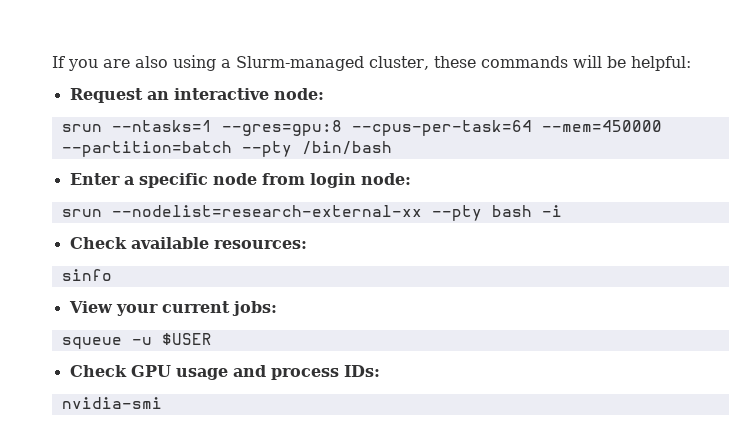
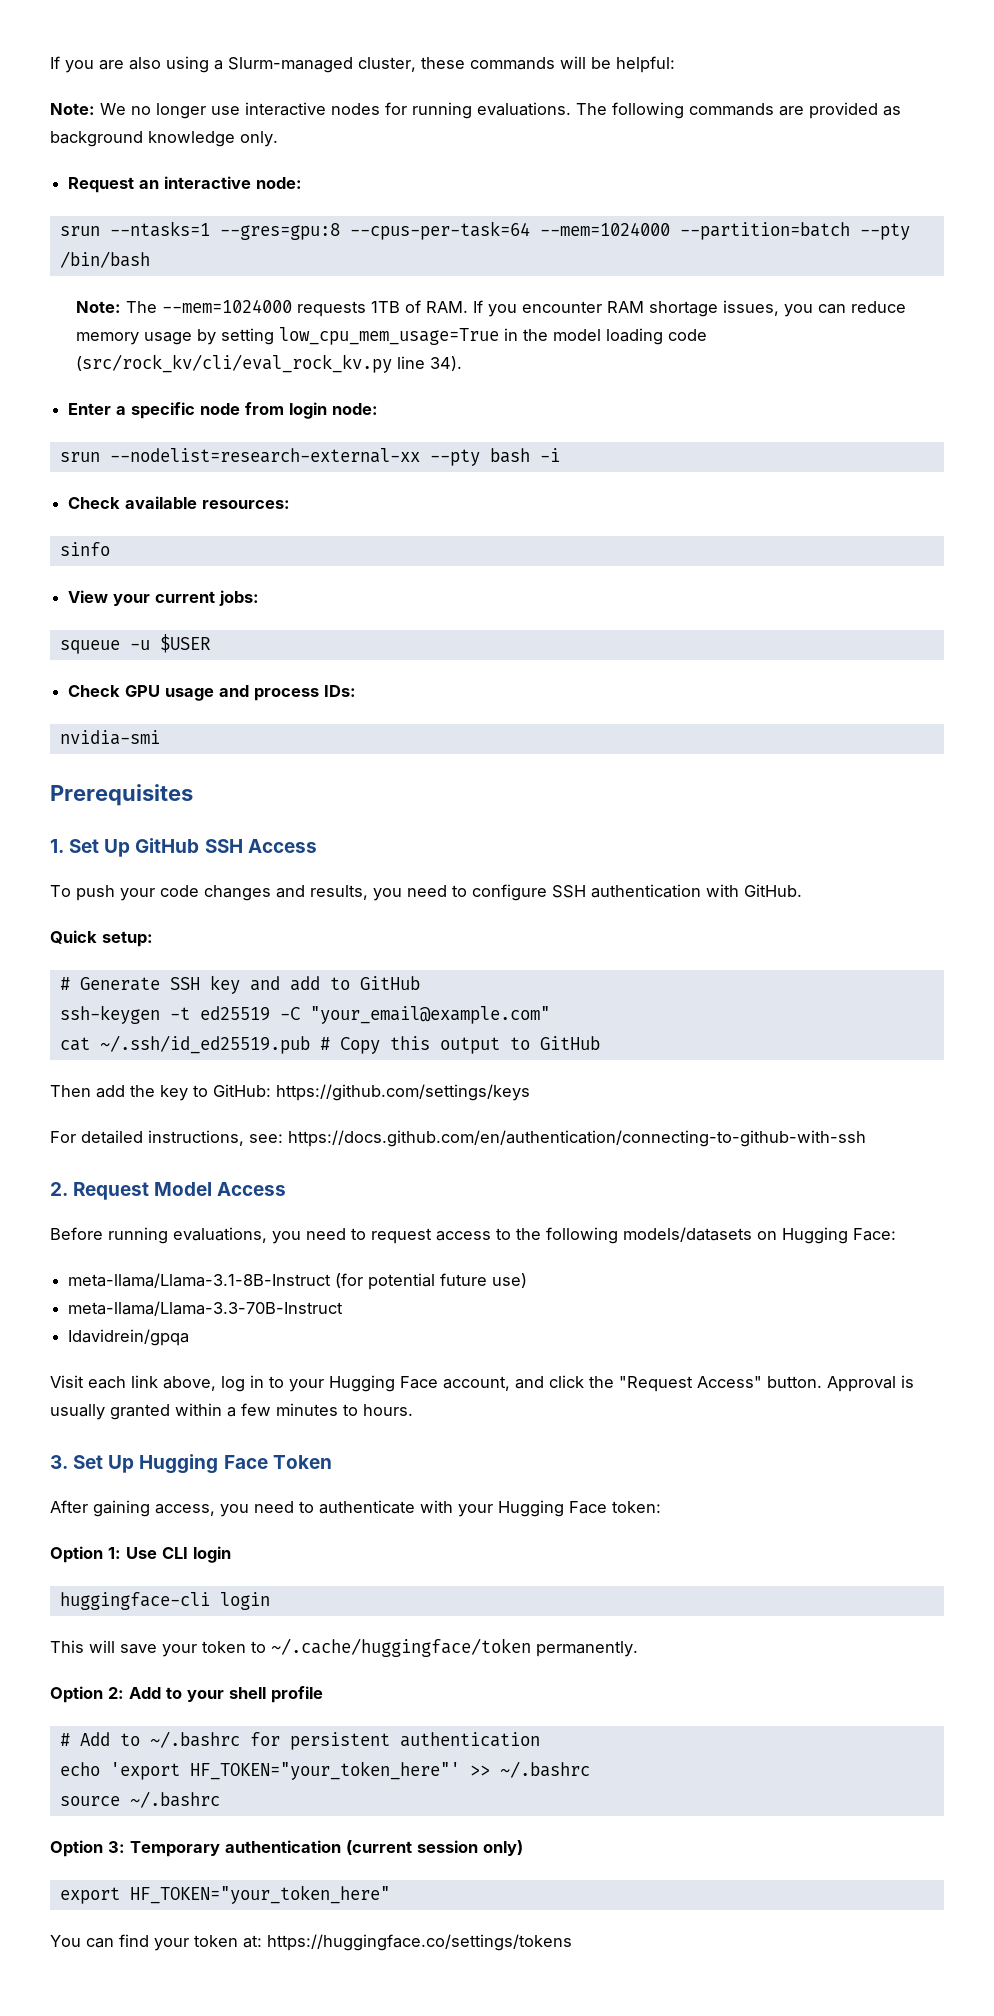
+ Note: We no longer use interactive nodes for running evaluations. The following commands are provided as background knowledge only.
- srun --ntasks=1 --gres=gpu:8 --cpus-per-task=64 --mem=450000 --partition=batch --pty /bin/bash
+ srun --ntasks=1 --gres=gpu:8 --cpus-per-task=64 --mem=1024000 --partition=batch --pty /bin/bash
+ Note: The --mem=1024000 requests 1TB of RAM. If you encounter RAM shortage issues, you can reduce memory usage by setting low_cpu_mem_usage=True in the model loading code (src/rock_kv/cli/eval_rock_kv.py line 34).
+ Prerequisites
+ 1. Set Up GitHub SSH Access
+ To push your code changes and results, you need to configure SSH authentication with GitHub.
+ Quick setup:
+ # Generate SSH key and add to GitHub
+ ssh-keygen -t ed25519 -C "your_email@example.com"
+ cat ~/.ssh/id_ed25519.pub # Copy this output to GitHub
+ Then add the key to GitHub: https://github.com/settings/keys
+ For detailed instructions, see: https://docs.github.com/en/authentication/connecting-to-github-with-ssh
+ 2. Request Model Access
+ Before running evaluations, you need to request access to the following models/datasets on Hugging Face:
+ meta-llama/Llama-3.1-8B-Instruct (for potential future use)
+ meta-llama/Llama-3.3-70B-Instruct
+ Idavidrein/gpqa
+ Visit each link above, log in to your Hugging Face account, and click the "Request Access" button. Approval is usually granted within a few minutes to hours.
+ 3. Set Up Hugging Face Token
+ After gaining access, you need to authenticate with your Hugging Face token:
+ Option 1: Use CLI login
+ huggingface-cli login
+ This will save your token to ~/.cache/huggingface/token permanently.
+ Option 2: Add to your shell profile
+ # Add to ~/.bashrc for persistent authentication
+ echo 'export HF_TOKEN="your_token_here"' >> ~/.bashrc
+ source ~/.bashrc
+ Option 3: Temporary authentication (current session only)
+ export HF_TOKEN="your_token_here"
+ You can find your token at: https://huggingface.co/settings/tokens

